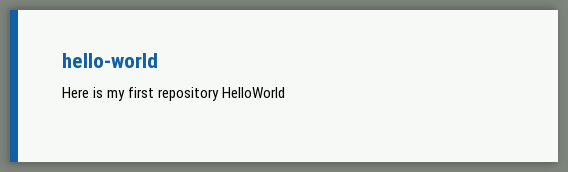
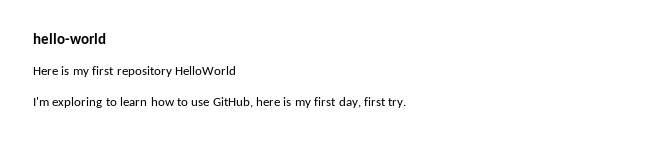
+ I'm exploring to learn how to use GitHub, here is my first day, first try.

